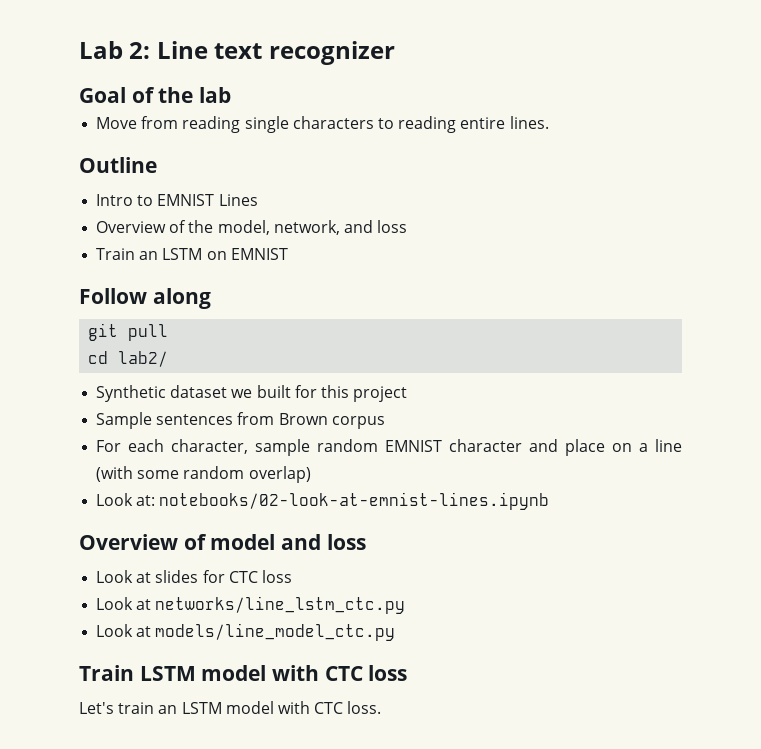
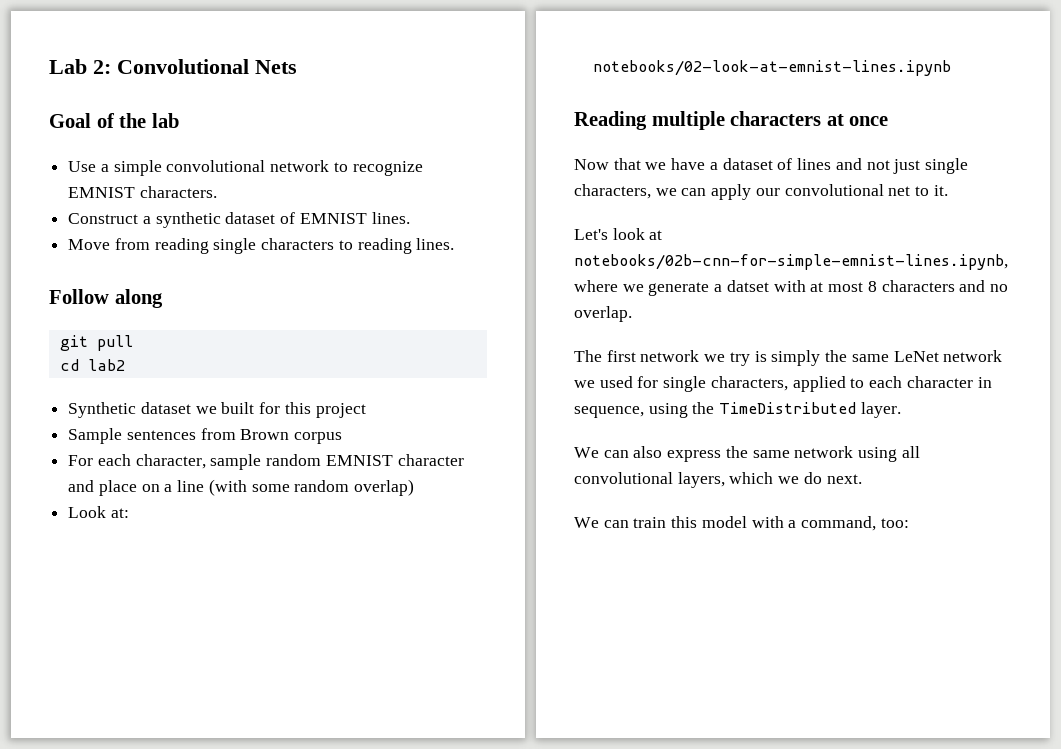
- Lab 2: Line text recognizer
+ Lab 2: Convolutional Nets
+ Use a simple convolutional network to recognize EMNIST characters.
+ Construct a synthetic dataset of EMNIST lines.
- Move from reading single characters to reading entire lines.
- Outline
- Intro to EMNIST Lines
- Overview of the model, network, and loss
- Train an LSTM on EMNIST
+ Move from reading single characters to reading lines.
- cd lab2/
+ cd lab2
- Overview of model and loss
- Look at slides for CTC loss
- Look at networks/line_lstm_ctc.py
- Look at models/line_model_ctc.py
- Train LSTM model with CTC loss
- Let's train an LSTM model with CTC loss.
+ Reading multiple characters at once
+ Now that we have a dataset of lines and not just single characters, we can apply our convolutional net to it.
+ Let's look at notebooks/02b-cnn-for-simple-emnist-lines.ipynb, where we generate a datset with at most 8 characters and no overlap.
+ The first network we try is simply the same LeNet network we used for single characters, applied to each character in sequence, using the TimeDistributed layer.
+ We can also express the same network using all convolutional layers, which we do next.
+ We can train this model with a command, too:

